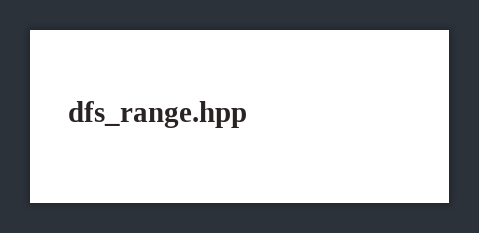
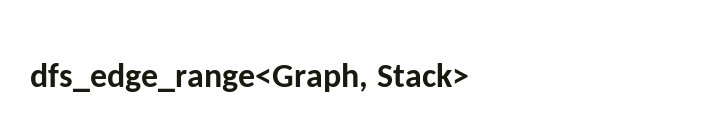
- dfs_range.hpp
+ dfs_edge_range<Graph, Stack>

